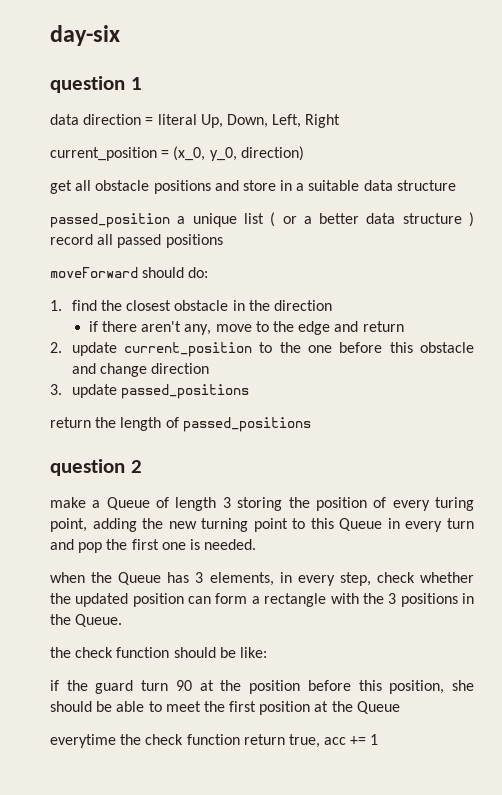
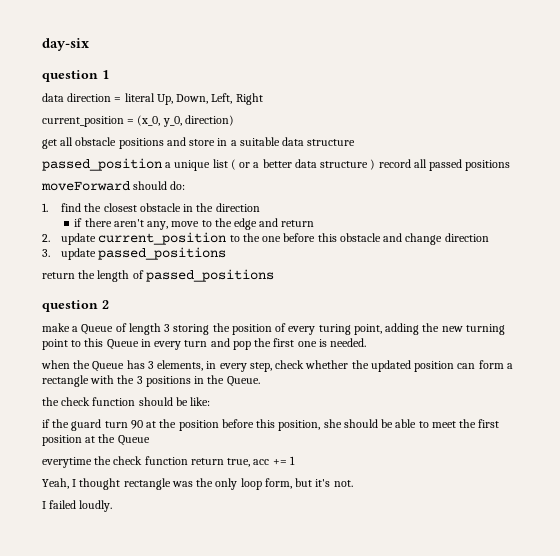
+ Yeah, I thought rectangle was the only loop form, but it's not.
+ I failed loudly.

